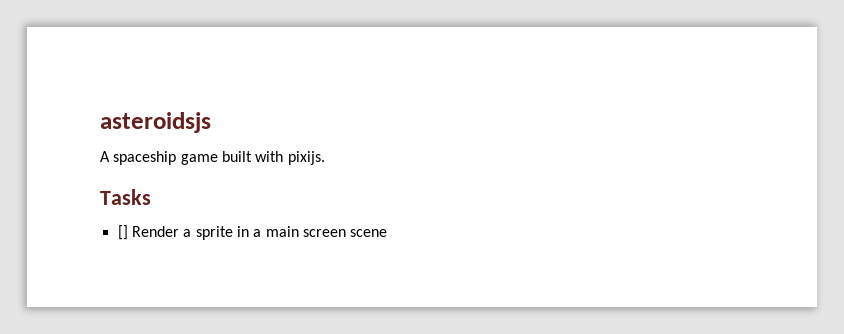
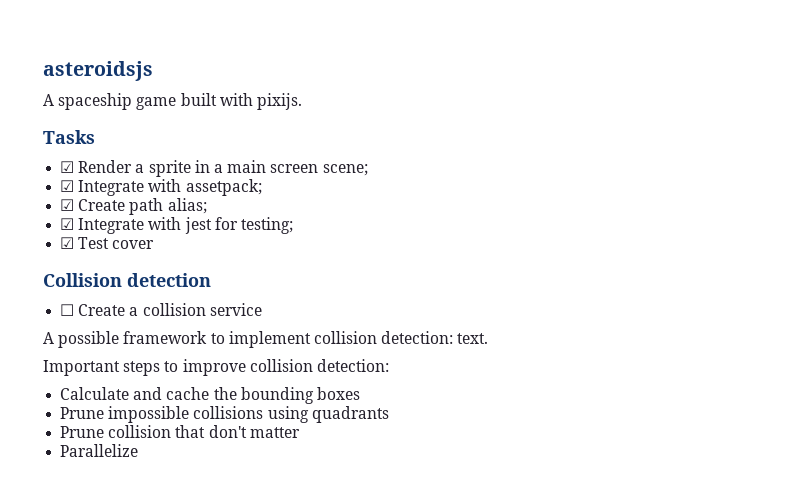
- [] Render a sprite in a main screen scene
+ ☑ Render a sprite in a main screen scene;
+ ☑ Integrate with assetpack;
+ ☑ Create path alias;
+ ☑ Integrate with jest for testing;
+ ☑ Test cover
+ Collision detection
+ ☐ Create a collision service
+ A possible framework to implement collision detection: text.
+ Important steps to improve collision detection:
+ Calculate and cache the bounding boxes
+ Prune impossible collisions using quadrants
+ Prune collision that don't matter
+ Parallelize

